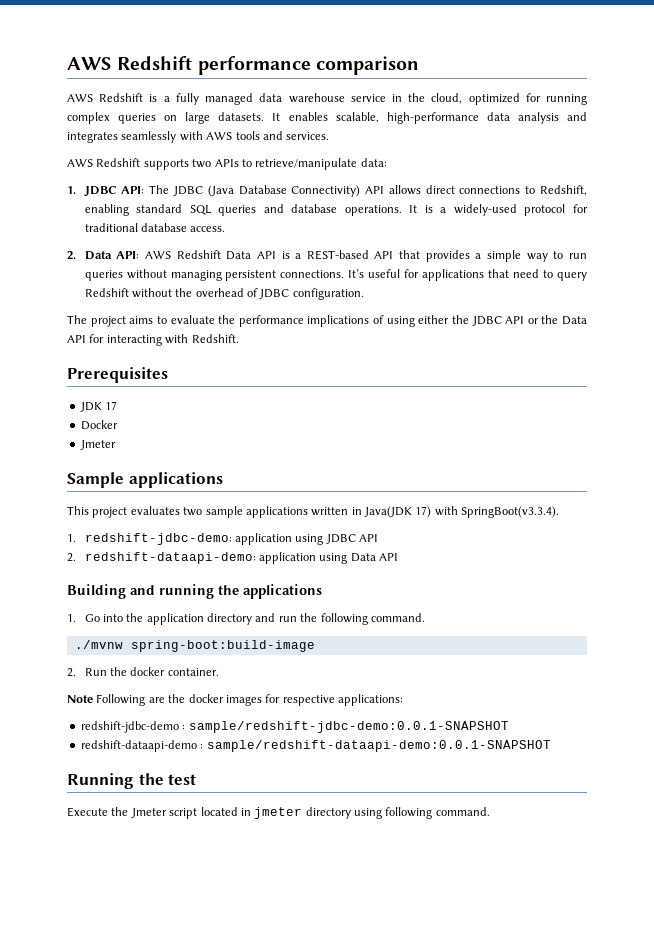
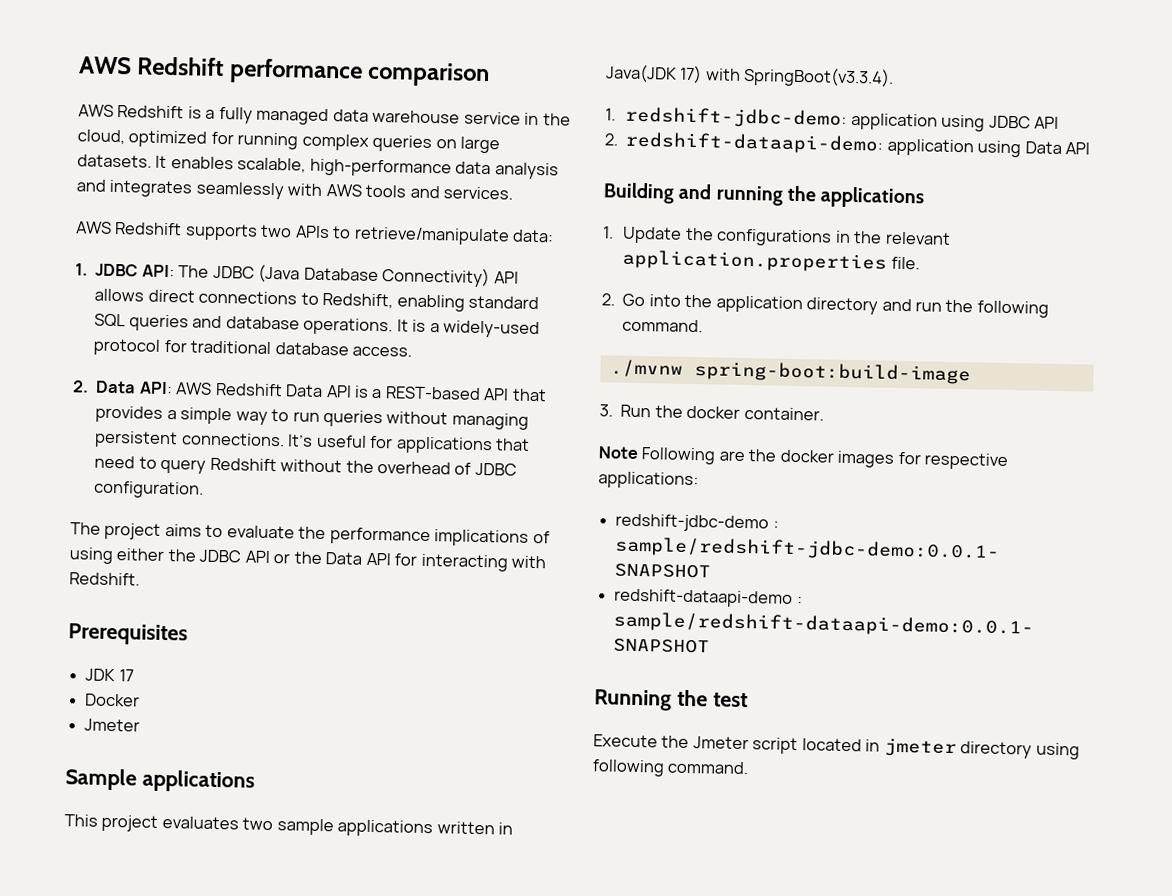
- 1. Go into the application directory and run the following command.
+ 1. Update the configurations in the relevant application.properties file.
+ 2. Go into the application directory and run the following command.
- 2. Run the docker container.
+ 3. Run the docker container.

